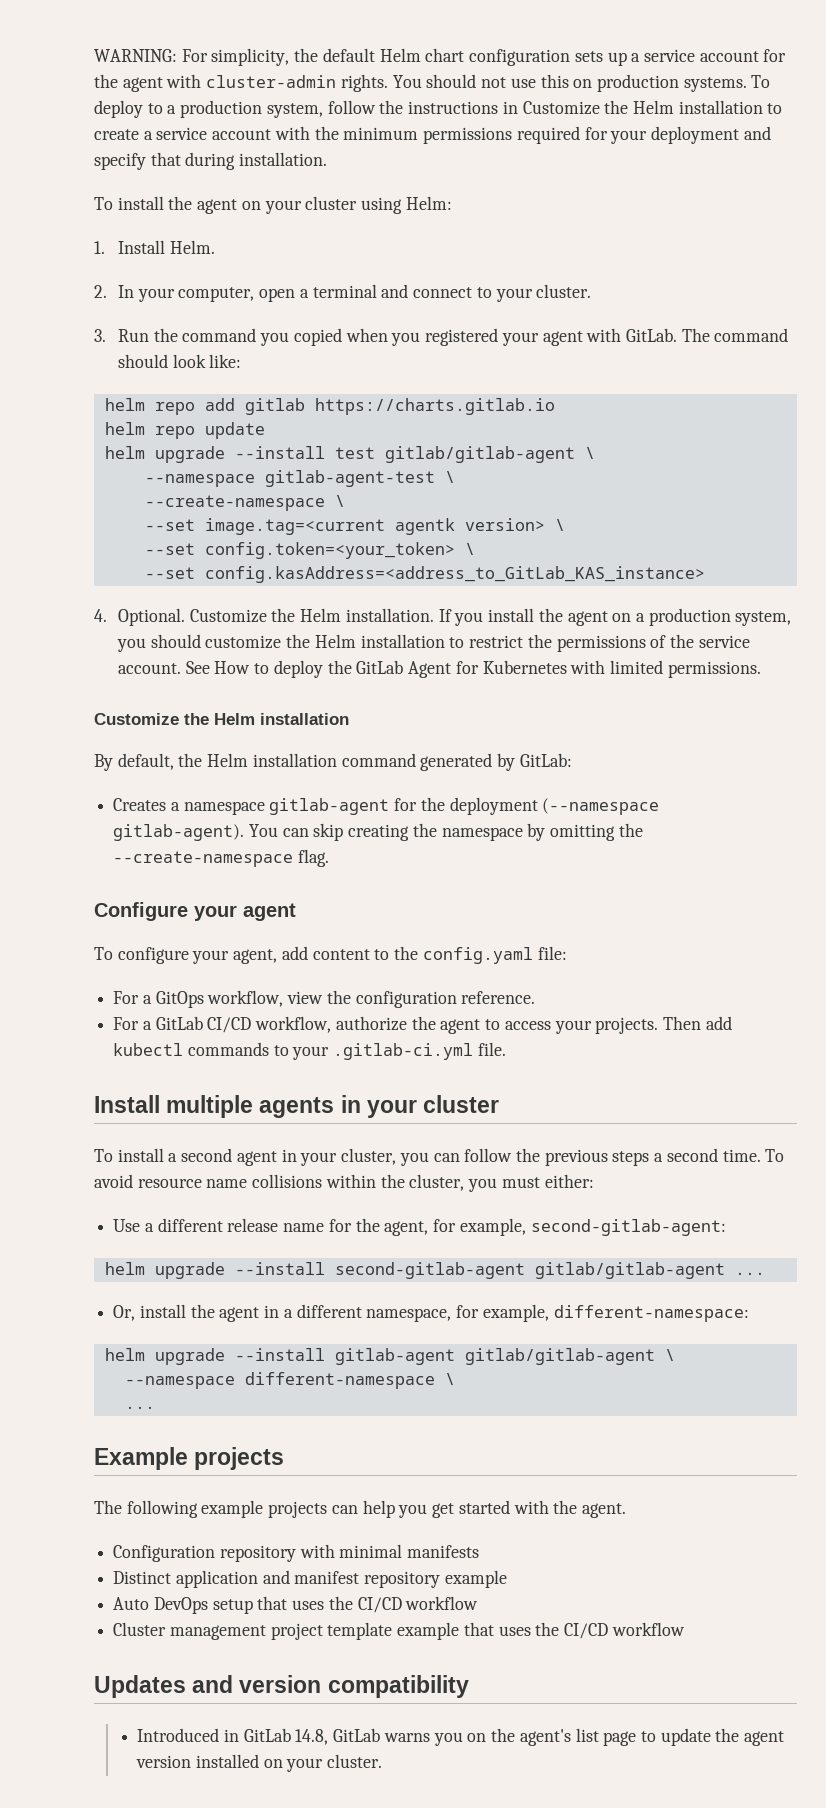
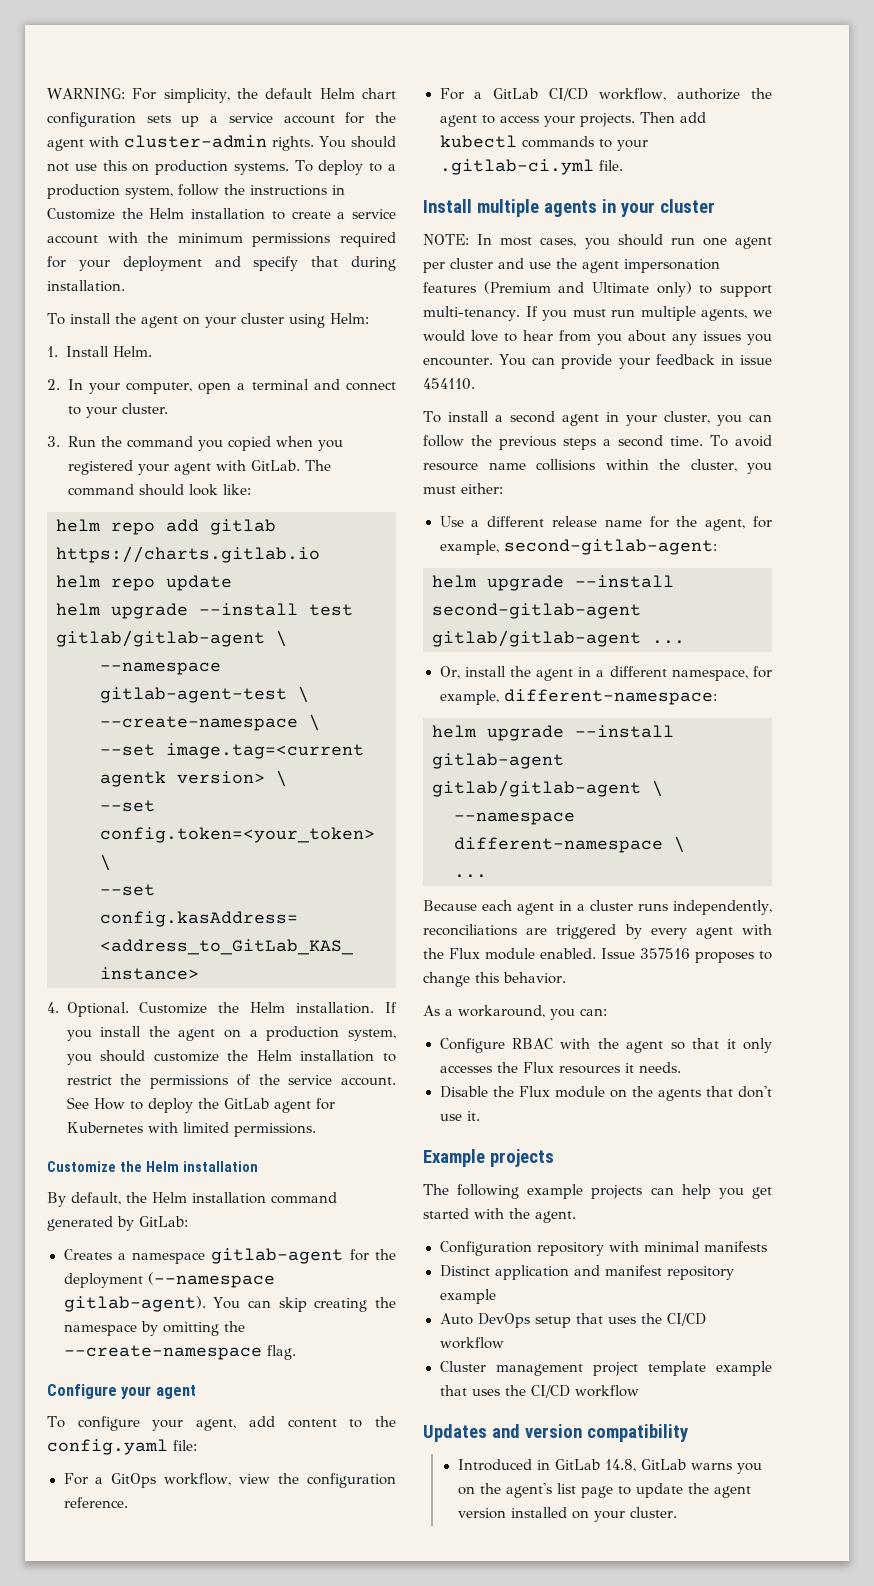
- See How to deploy the GitLab Agent for Kubernetes with limited permissions.
+ See How to deploy the GitLab agent for Kubernetes with limited permissions.
+ NOTE: In most cases, you should run one agent per cluster and use the agent impersonation features (Premium and Ultimate only) to support multi-tenancy. If you must run multiple agents, we would love to hear from you about any issues you encounter. You can provide your feedback in issue 454110.
+ Because each agent in a cluster runs independently, reconciliations are triggered by every agent with the Flux module enabled. Issue 357516 proposes to change this behavior.
+ As a workaround, you can:
+ Configure RBAC with the agent so that it only accesses the Flux resources it needs.
+ Disable the Flux module on the agents that don't use it.

